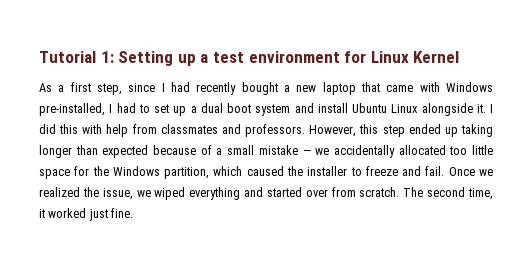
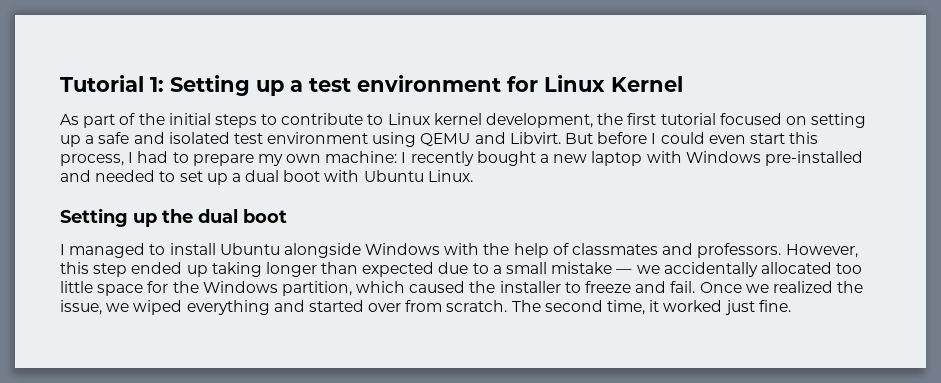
- As a first step, since I had recently bought a new laptop that came with Windows pre-installed, I had to set up a dual boot system and install Ubuntu Linux alongside it. I did this with help from classmates and professors.
+ As part of the initial steps to contribute to Linux kernel development, the first tutorial focused on setting up a safe and isolated test environment using QEMU and Libvirt. But before I could even start this process, I had to prepare my own machine: I recently bought a new laptop with Windows pre-installed and needed to set up a dual boot with Ubuntu Linux.
+ Setting up the dual boot
+ I managed to install Ubuntu alongside Windows with the help of classmates and professors.
- However, this step ended up taking longer than expected because of a small mistake — we accidentally allocated too little space for the Windows partition, which caused the installer to freeze and fail.
+ However, this step ended up taking longer than expected due to a small mistake — we accidentally allocated too little space for the Windows partition, which caused the installer to freeze and fail.

